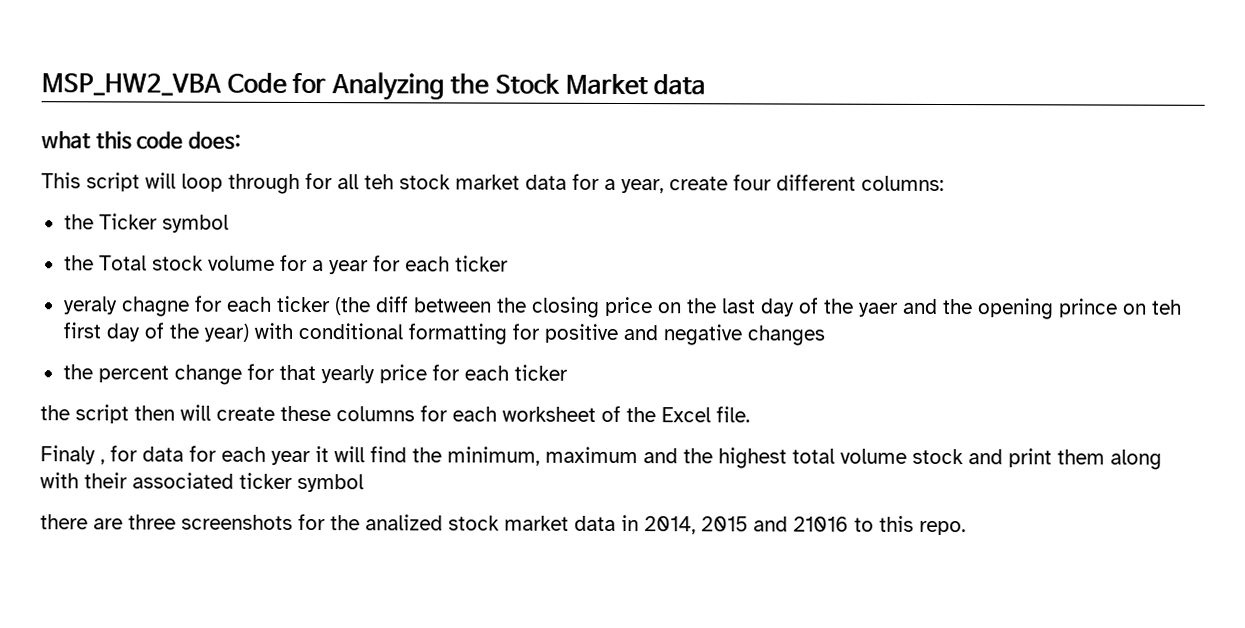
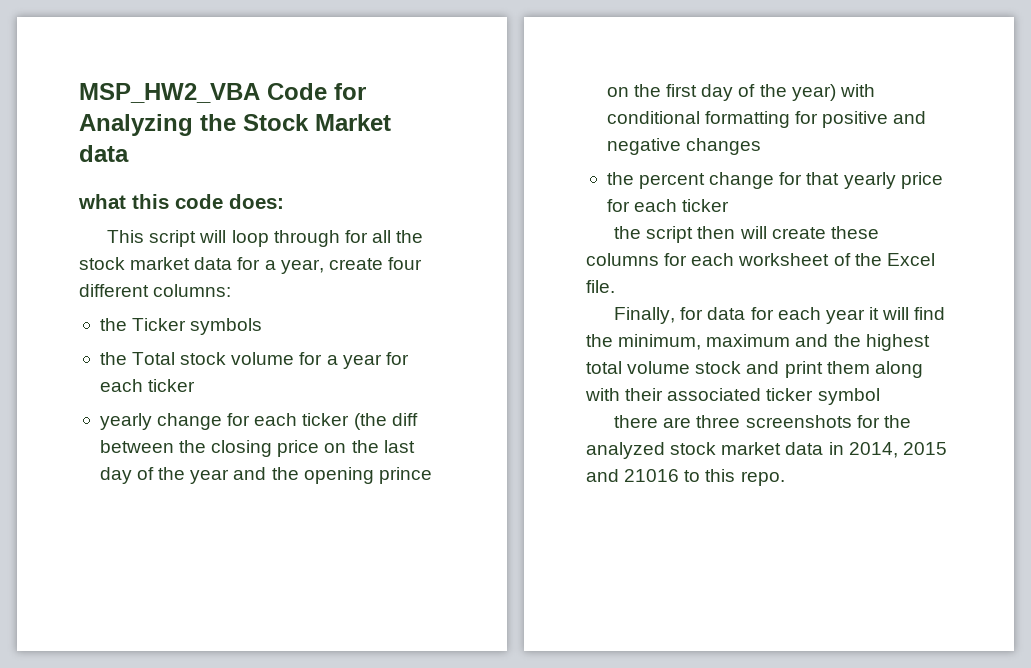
- This script will loop through for all teh stock market data for a year, create four different columns:
+ This script will loop through for all the stock market data for a year, create four different columns:
- the Ticker symbol
+ the Ticker symbols
- yeraly chagne for each ticker (the diff between the closing price on the last day of the yaer and the opening prince on teh first day of the year) with conditional formatting for positive and negative changes
+ yearly change for each ticker (the diff between the closing price on the last day of the year and the opening prince on the first day of the year) with conditional formatting for positive and negative changes
- Finaly , for data for each year it will find the minimum, maximum and the highest total volume stock and print them along with their associated ticker symbol
+ Finally, for data for each year it will find the minimum, maximum and the highest total volume stock and print them along with their associated ticker symbol
- there are three screenshots for the analized stock market data in 2014, 2015 and 21016 to this repo.
+ there are three screenshots for the analyzed stock market data in 2014, 2015 and 21016 to this repo.

